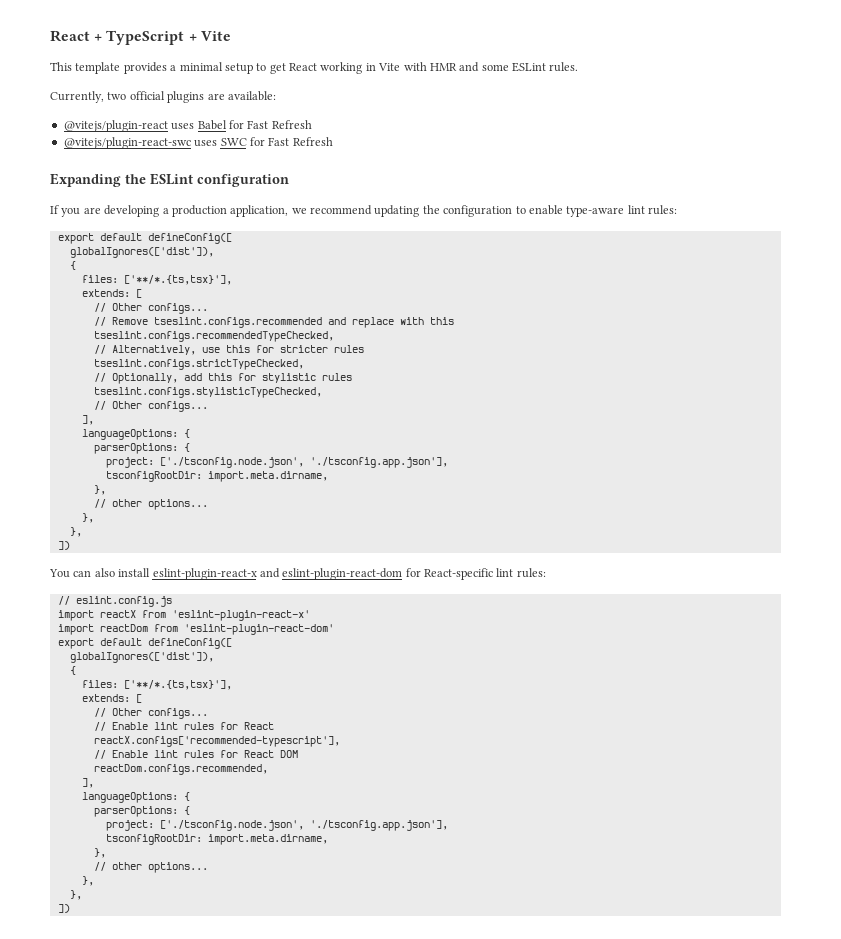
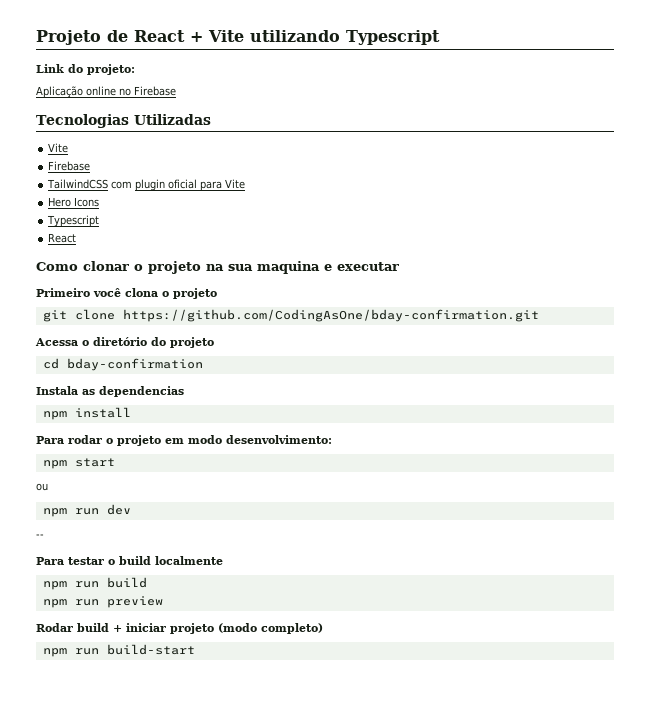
- React + TypeScript + Vite
- This template provides a minimal setup to get React working in Vite with HMR and some ESLint rules.
- Currently, two official plugins are available:
- @vitejs/plugin-react uses Babel for Fast Refresh
- @vitejs/plugin-react-swc uses SWC for Fast Refresh
- Expanding the ESLint configuration
- If you are developing a production application, we recommend updating the configuration to enable type-aware lint rules:
- export default defineConfig([
- globalIgnores(['dist']),
- {
- files: ['**/*.{ts,tsx}'],
- extends: [
- // Other configs...
- // Remove tseslint.configs.recommended and replace with this
- tseslint.configs.recommendedTypeChecked,
- // Alternatively, use this for stricter rules
- tseslint.configs.strictTypeChecked,
- // Optionally, add this for stylistic rules
- tseslint.configs.stylisticTypeChecked,
- // Other configs...
- ],
- languageOptions: {
- parserOptions: {
- project: ['./tsconfig.node.json', './tsconfig.app.json'],
- tsconfigRootDir: import.meta.dirname,
- },
- // other options...
- },
- },
- ])
- You can also install eslint-plugin-react-x and eslint-plugin-react-dom for React-specific lint rules:
- // eslint.config.js
- import reactX from 'eslint-plugin-react-x'
- import reactDom from 'eslint-plugin-react-dom'
- export default defineConfig([
- globalIgnores(['dist']),
- {
- files: ['**/*.{ts,tsx}'],
- extends: [
- // Other configs...
- // Enable lint rules for React
- reactX.configs['recommended-typescript'],
- // Enable lint rules for React DOM
- reactDom.configs.recommended,
- ],
- languageOptions: {
- parserOptions: {
- project: ['./tsconfig.node.json', './tsconfig.app.json'],
- tsconfigRootDir: import.meta.dirname,
- },
- // other options...
- },
- },
- ])
+ Projeto de React + Vite utilizando Typescript
+ Link do projeto:
+ Aplicação online no Firebase
+ Tecnologias Utilizadas
+ Vite
+ Firebase
+ TailwindCSS com plugin oficial para Vite
+ Hero Icons
+ Typescript
+ React
+ Como clonar o projeto na sua maquina e executar
+ Primeiro você clona o projeto
+ git clone https://github.com/CodingAsOne/bday-confirmation.git
+ Acessa o diretório do projeto
+ cd bday-confirmation
+ Instala as dependencias
+ npm install
+ Para rodar o projeto em modo desenvolvimento:
+ npm start
+ ou
+ npm run dev
+ --
+ Para testar o build localmente
+ npm run build
+ npm run preview
+ Rodar build + iniciar projeto (modo completo)
+ npm run build-start

